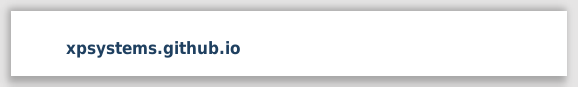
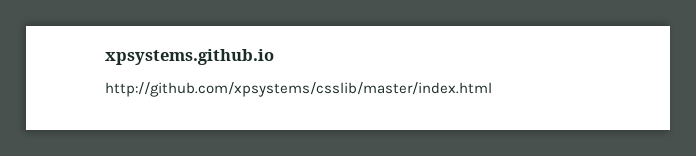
+ http://github.com/xpsystems/csslib/master/index.html

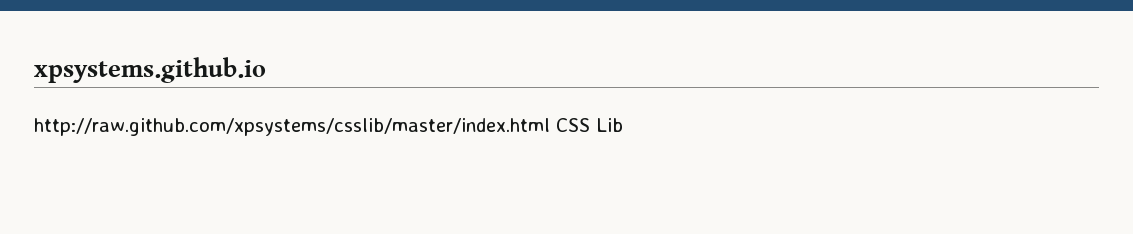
- http://github.com/xpsystems/csslib/master/index.html
+ http://raw.github.com/xpsystems/csslib/master/index.html CSS Lib

